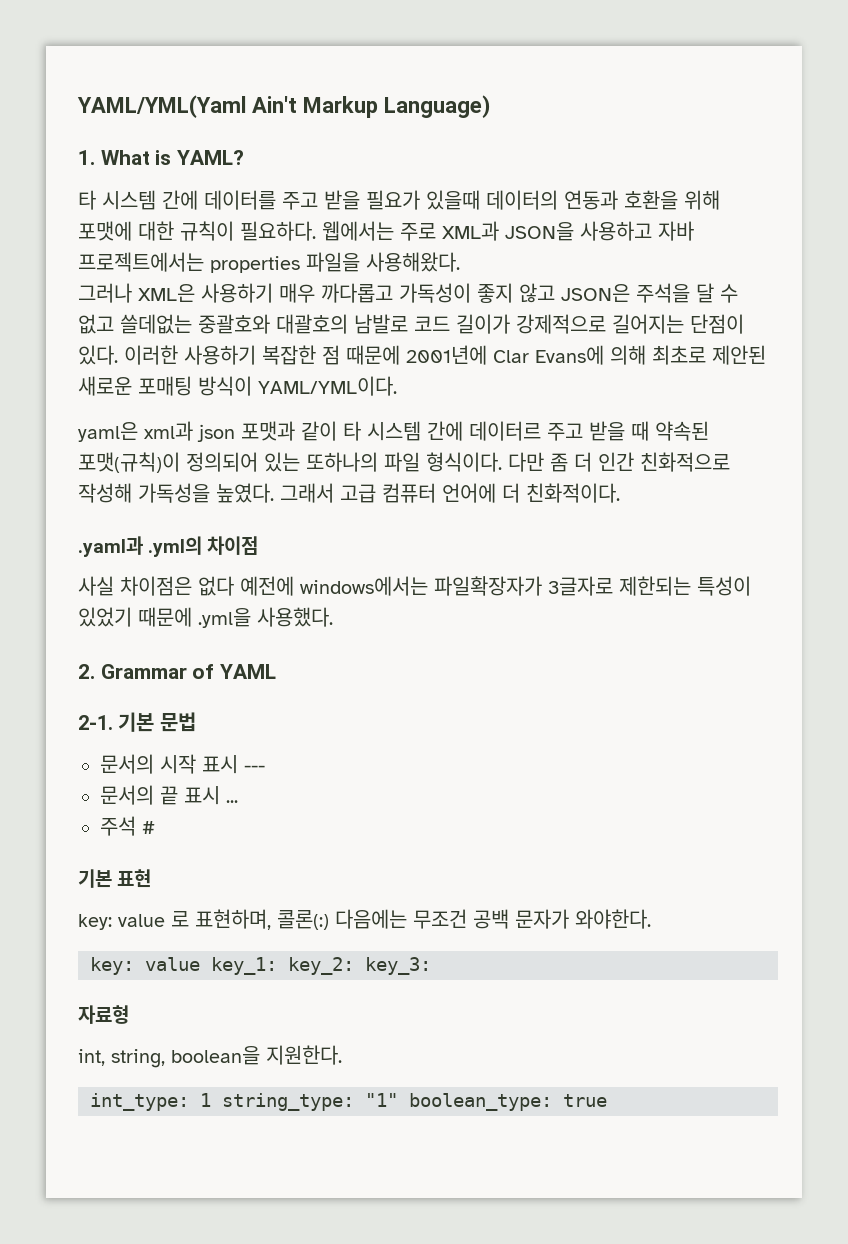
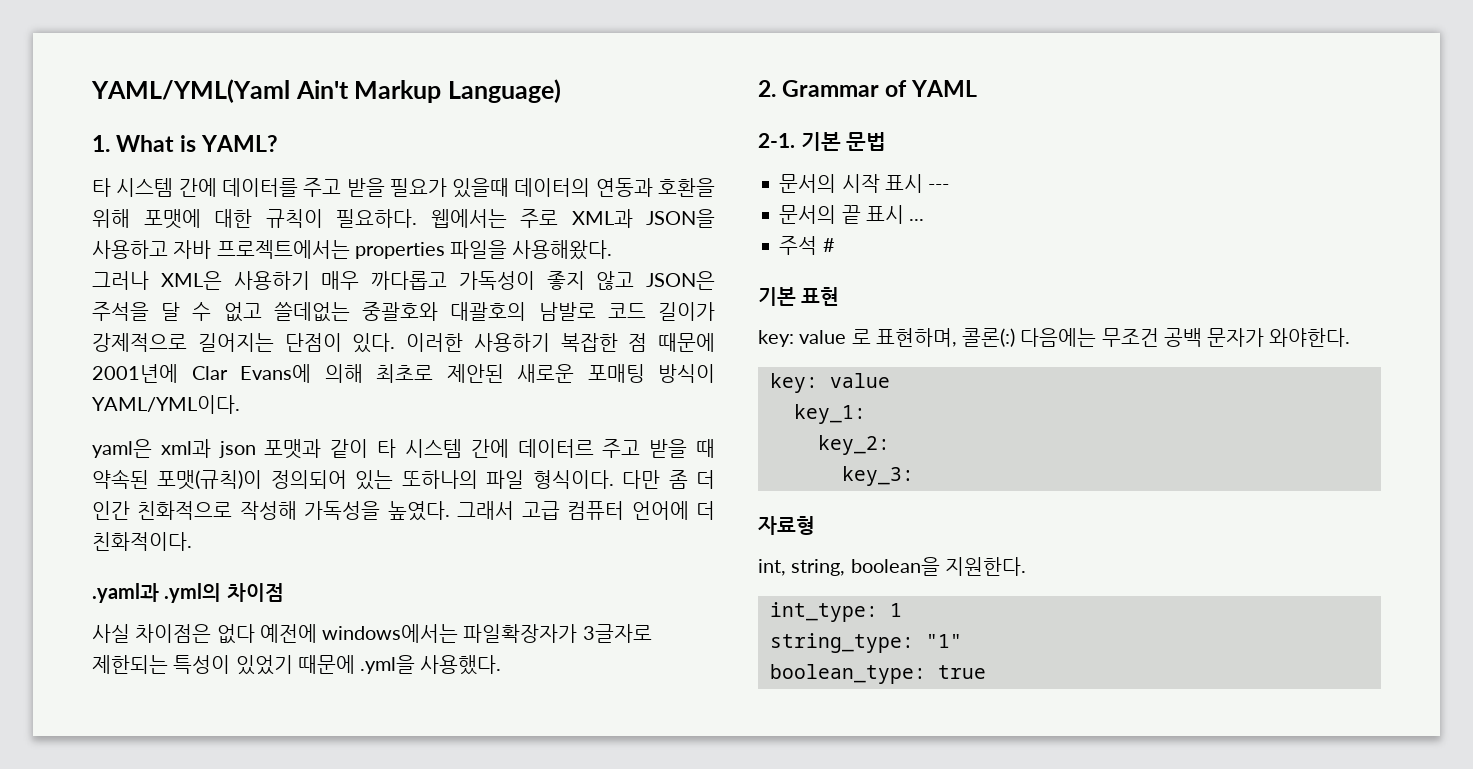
  key: value 로 표현하며, 콜론(:) 다음에는 무조건 공백 문자가 와야한다.
- key: value key_1: key_2: key_3:
+ key: value
+ key_1:
+ key_2:
+ key_3:
- int_type: 1 string_type: "1" boolean_type: true
+ int_type: 1
+ string_type: "1"
+ boolean_type: true

